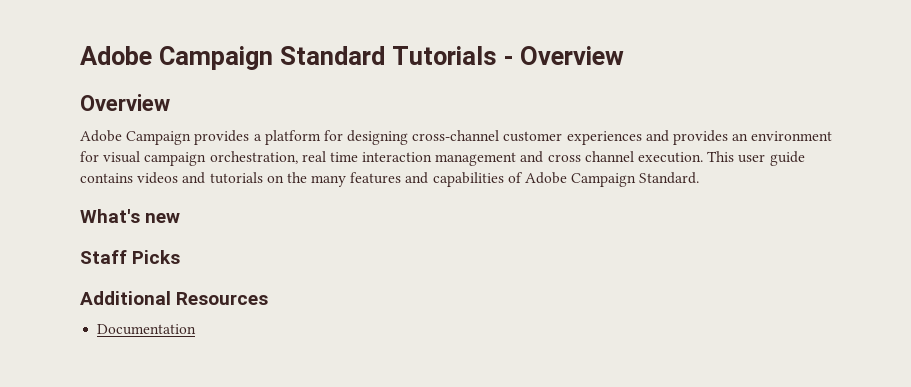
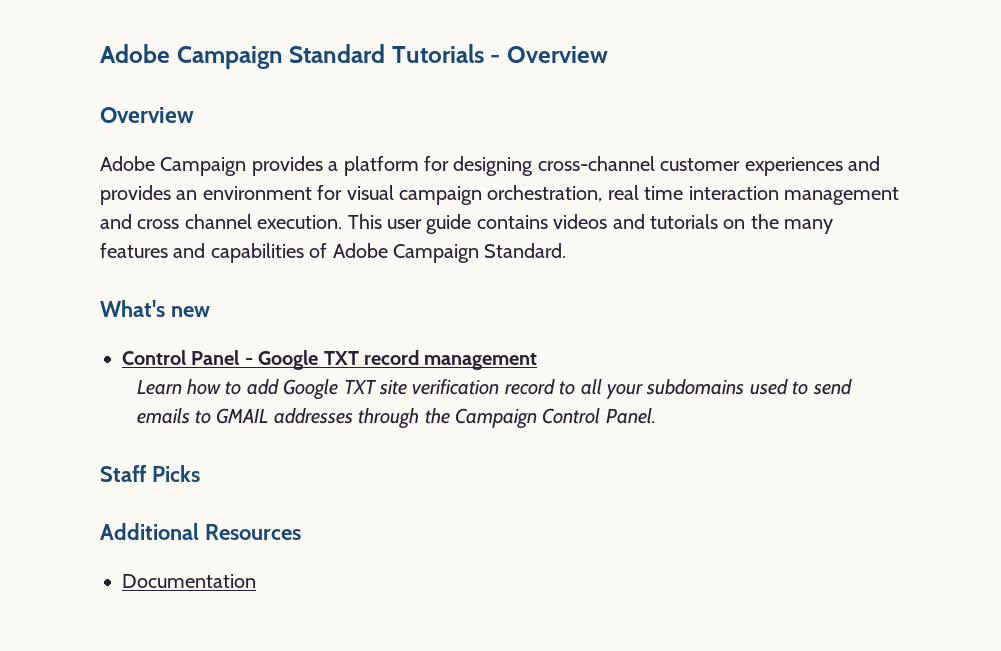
+ Control Panel - Google TXT record management
+ Learn how to add Google TXT site verification record to all your subdomains used to send emails to GMAIL addresses through the Campaign Control Panel.

